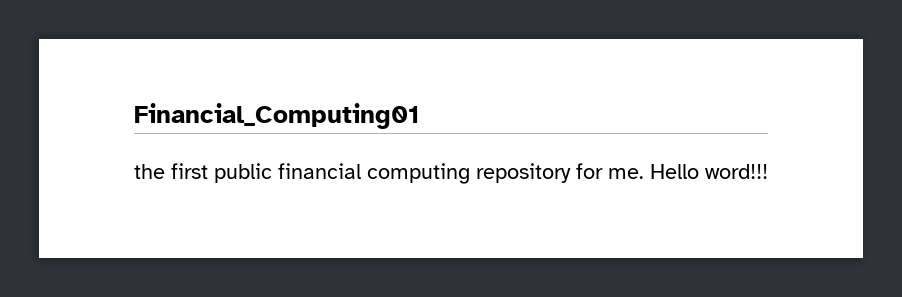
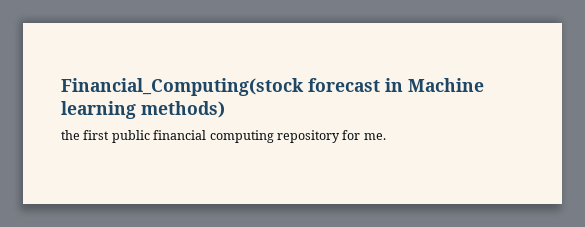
- Financial_Computing01
+ Financial_Computing(stock forecast in Machine learning methods)
- Hello word!!!

